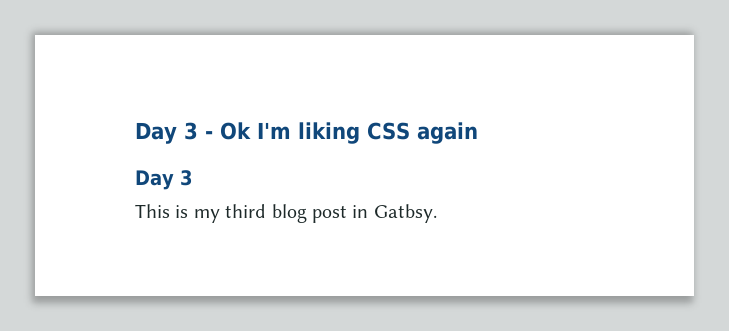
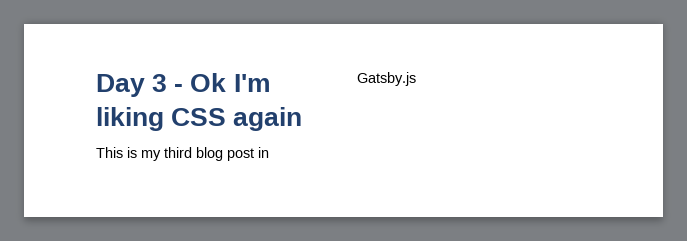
  Day 3 - Ok I'm liking CSS again
- Day 3
- This is my third blog post in Gatbsy.
+ This is my third blog post in Gatsby.js

